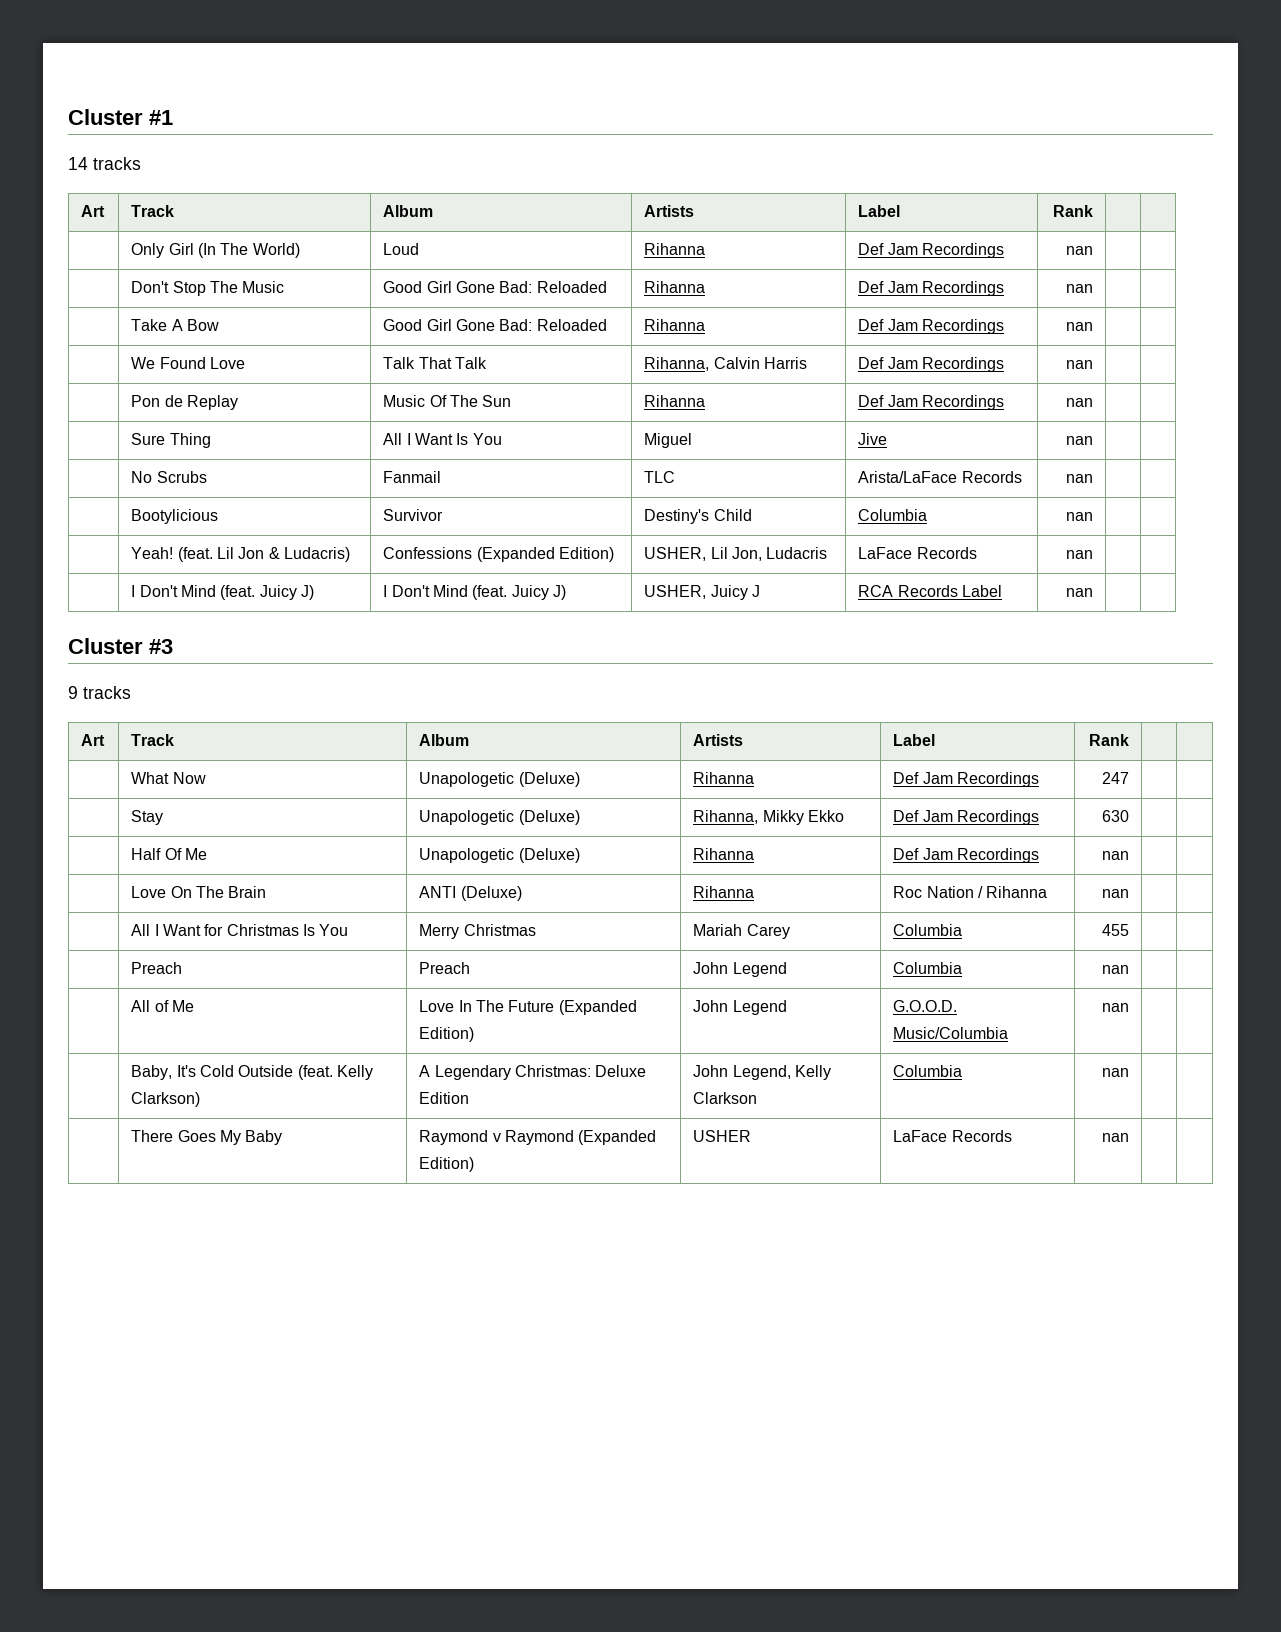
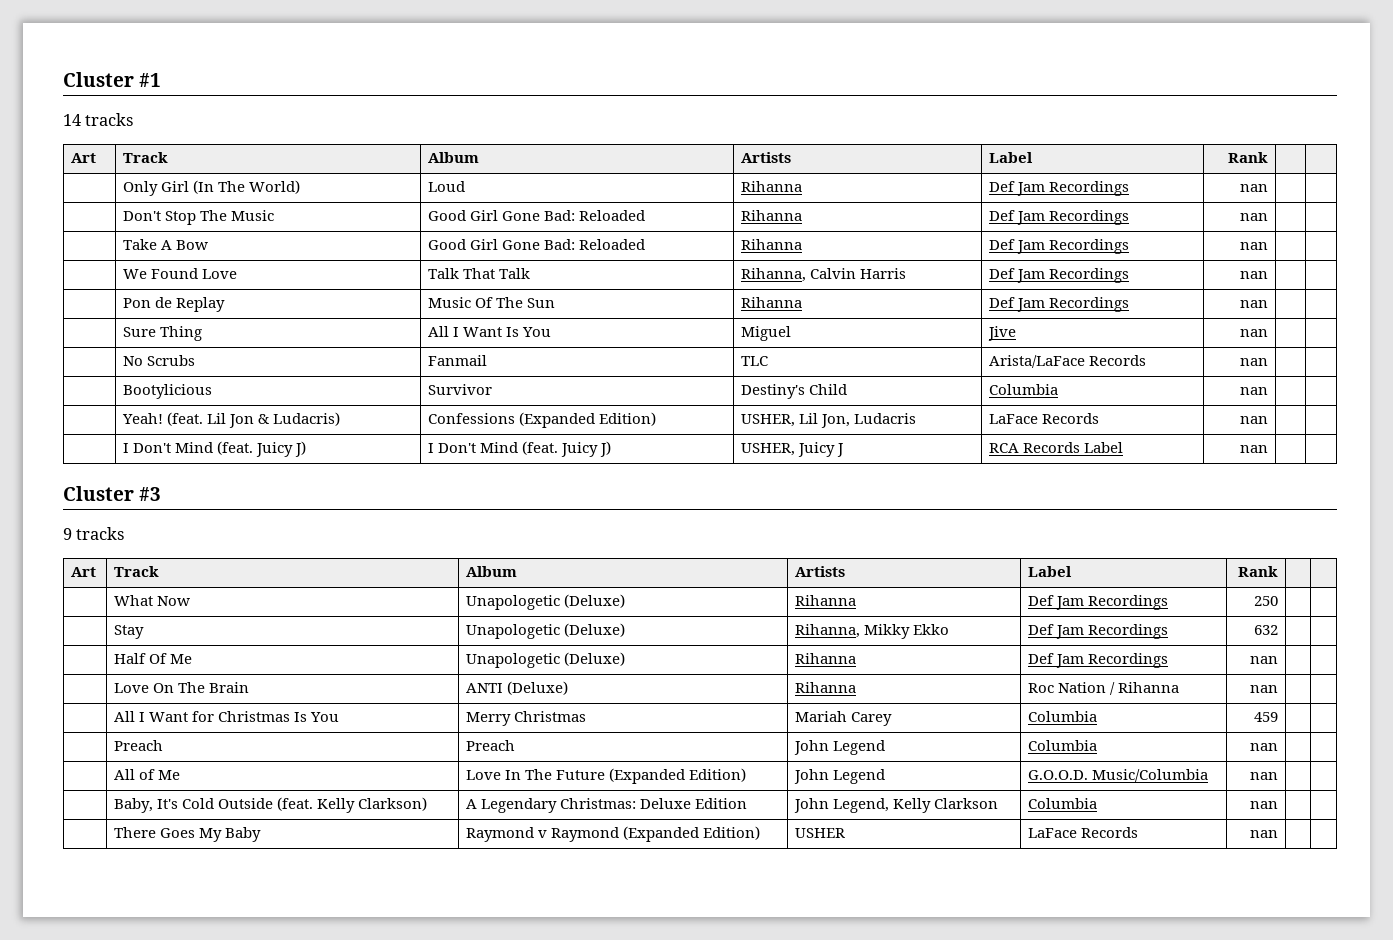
- | What Now | Unapologetic (Deluxe) | Rihanna | Def Jam Recordings | 247 | |
+ | What Now | Unapologetic (Deluxe) | Rihanna | Def Jam Recordings | 250 | |
- | Stay | Unapologetic (Deluxe) | Rihanna, Mikky Ekko | Def Jam Recordings | 630 | |
+ | Stay | Unapologetic (Deluxe) | Rihanna, Mikky Ekko | Def Jam Recordings | 632 | |
- | All I Want for Christmas Is You | Merry Christmas | Mariah Carey | Columbia | 455 | |
+ | All I Want for Christmas Is You | Merry Christmas | Mariah Carey | Columbia | 459 | |

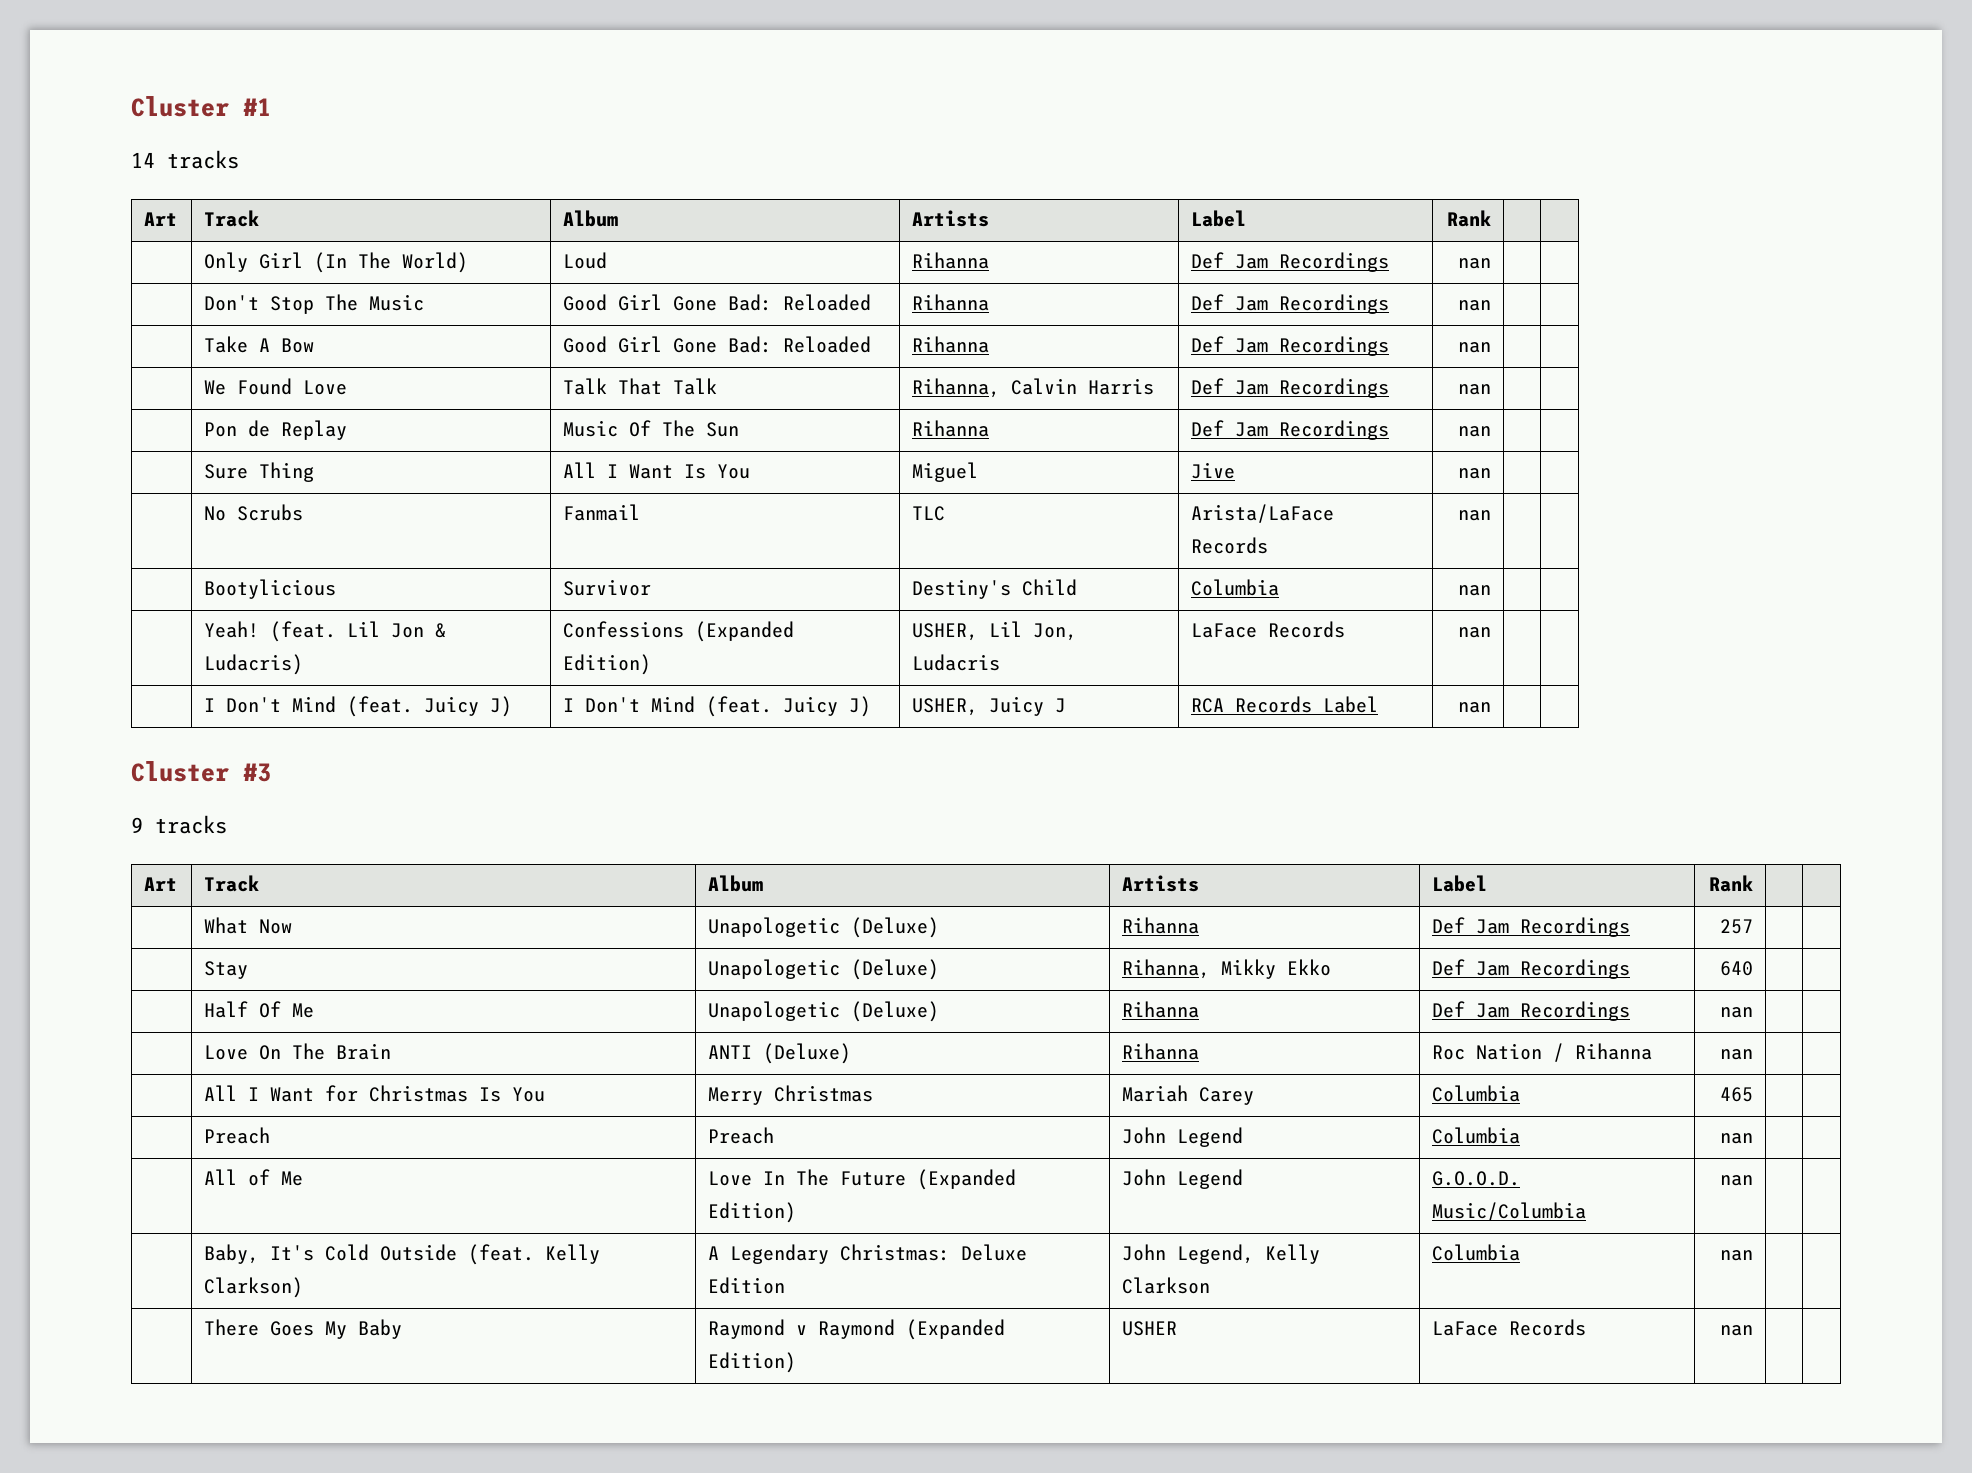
- | What Now | Unapologetic (Deluxe) | Rihanna | Def Jam Recordings | 250 | |
+ | What Now | Unapologetic (Deluxe) | Rihanna | Def Jam Recordings | 257 | |
- | Stay | Unapologetic (Deluxe) | Rihanna, Mikky Ekko | Def Jam Recordings | 632 | |
+ | Stay | Unapologetic (Deluxe) | Rihanna, Mikky Ekko | Def Jam Recordings | 640 | |
- | All I Want for Christmas Is You | Merry Christmas | Mariah Carey | Columbia | 459 | |
+ | All I Want for Christmas Is You | Merry Christmas | Mariah Carey | Columbia | 465 | |

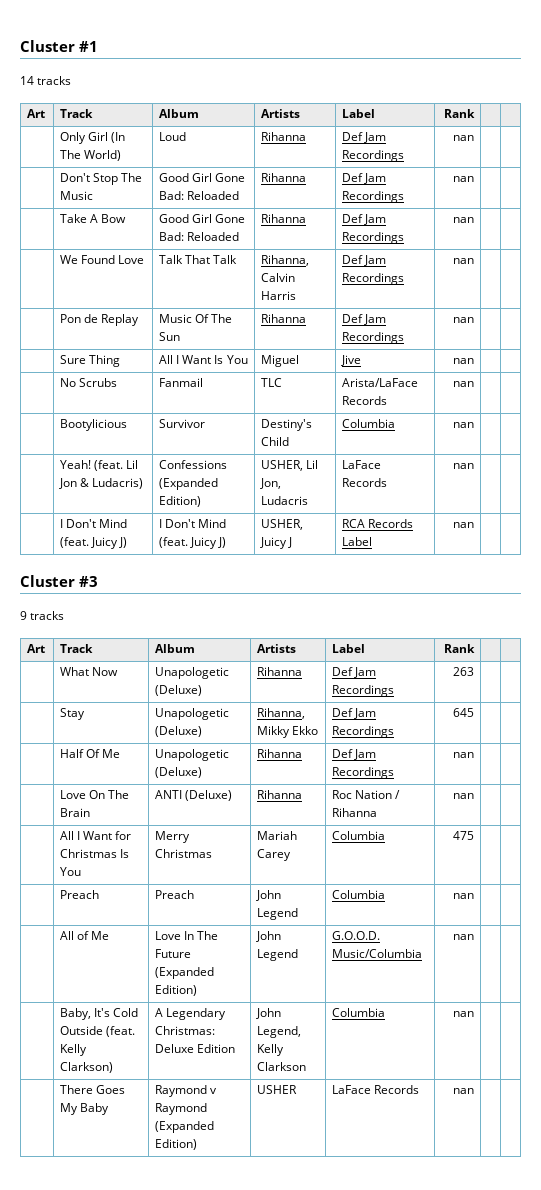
- | What Now | Unapologetic (Deluxe) | Rihanna | Def Jam Recordings | 257 | |
+ | What Now | Unapologetic (Deluxe) | Rihanna | Def Jam Recordings | 263 | |
- | Stay | Unapologetic (Deluxe) | Rihanna, Mikky Ekko | Def Jam Recordings | 640 | |
+ | Stay | Unapologetic (Deluxe) | Rihanna, Mikky Ekko | Def Jam Recordings | 645 | |
- | All I Want for Christmas Is You | Merry Christmas | Mariah Carey | Columbia | 465 | |
+ | All I Want for Christmas Is You | Merry Christmas | Mariah Carey | Columbia | 475 | |

